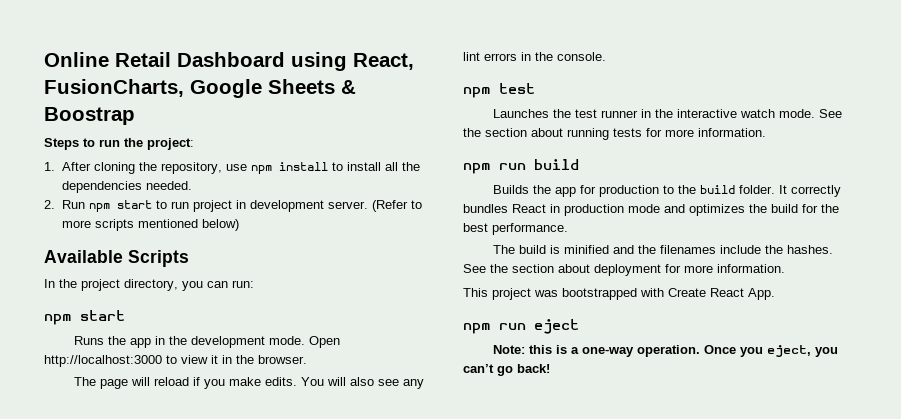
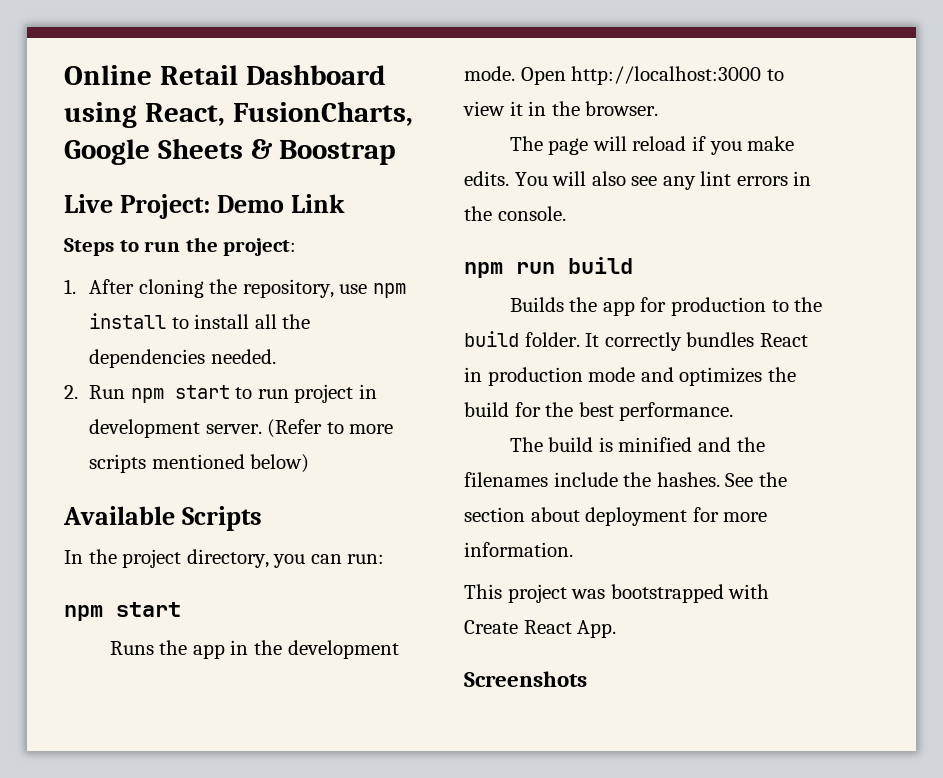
+ Live Project: Demo Link
- npm test
- Launches the test runner in the interactive watch mode. See the section about running tests for more information.
- npm run eject
- Note: this is a one-way operation. Once you eject, you can’t go back!
+ Screenshots

